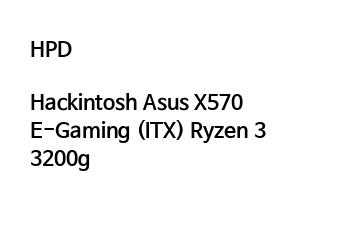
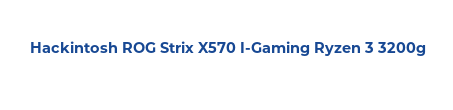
- HPD
- Hackintosh Asus X570 E-Gaming (ITX) Ryzen 3 3200g
+ Hackintosh ROG Strix X570 I-Gaming Ryzen 3 3200g

